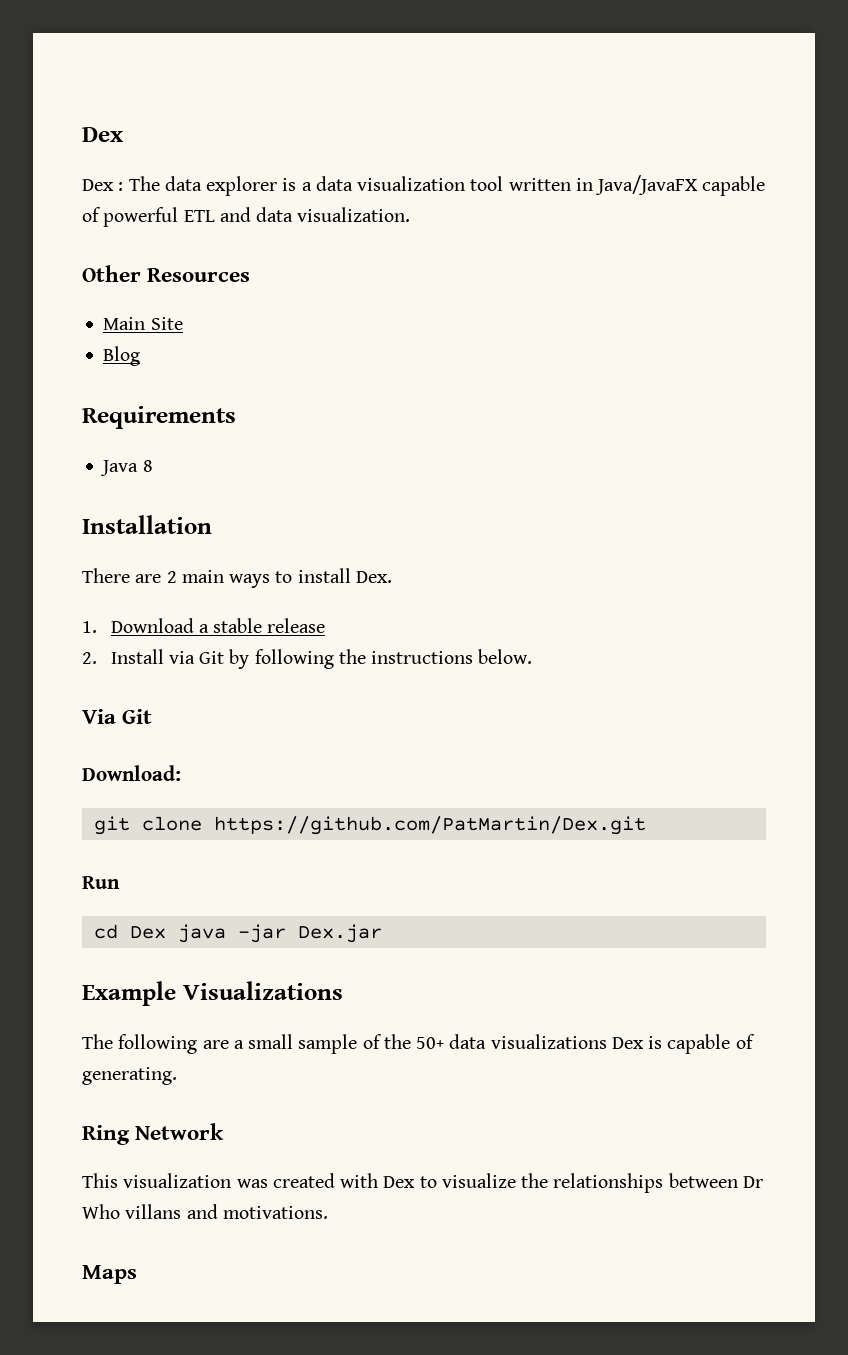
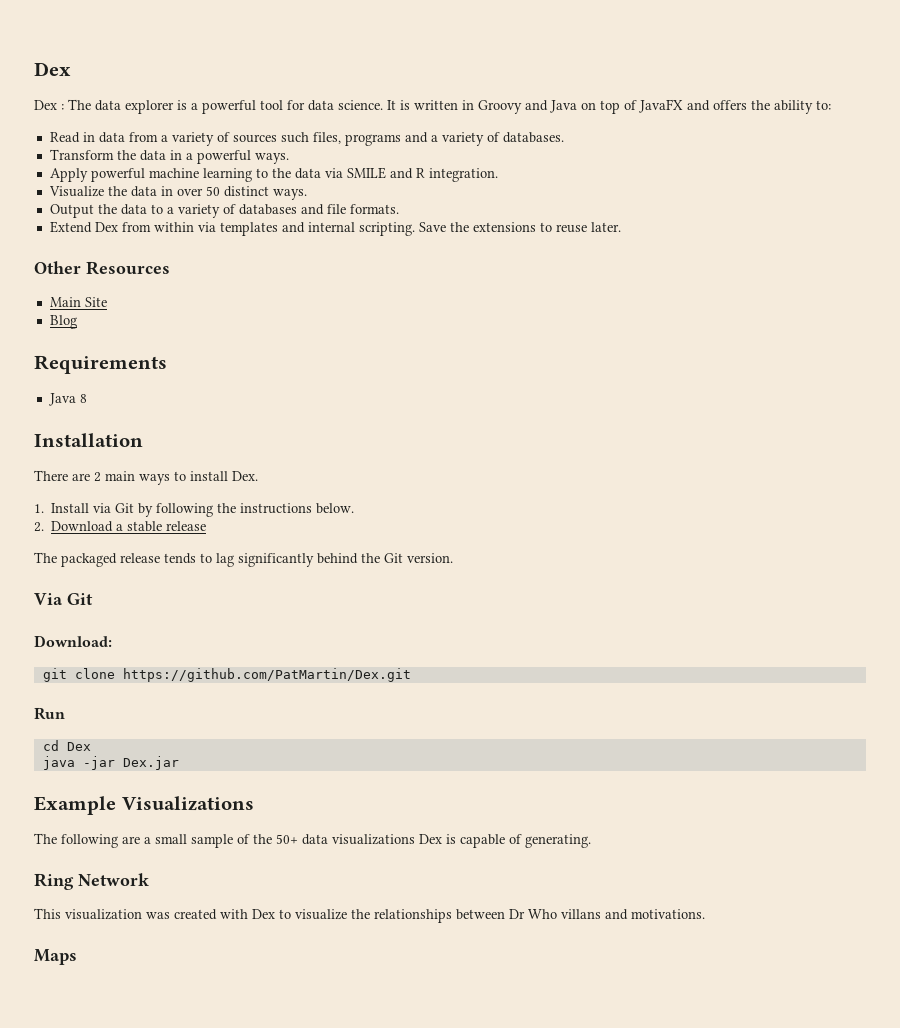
- Dex : The data explorer is a data visualization tool written in Java/JavaFX capable of powerful ETL and data visualization.
+ Dex : The data explorer is a powerful tool for data science. It is written in Groovy and Java on top of JavaFX and offers the ability to:
+ Read in data from a variety of sources such files, programs and a variety of databases.
+ Transform the data in a powerful ways.
+ Apply powerful machine learning to the data via SMILE and R integration.
+ Visualize the data in over 50 distinct ways.
+ Output the data to a variety of databases and file formats.
+ Extend Dex from within via templates and internal scripting. Save the extensions to reuse later.
- 1. Download a stable release
- 2. Install via Git by following the instructions below.
+ 1. Install via Git by following the instructions below.
+ 2. Download a stable release
+ The packaged release tends to lag significantly behind the Git version.
- cd Dex java -jar Dex.jar
+ cd Dex
+ java -jar Dex.jar

